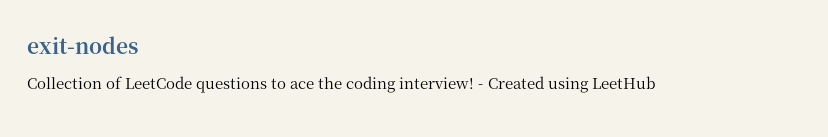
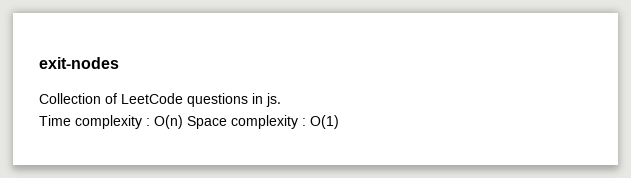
- Collection of LeetCode questions to ace the coding interview! - Created using LeetHub
+ Collection of LeetCode questions in js.
+ Time complexity : O(n) Space complexity : O(1)

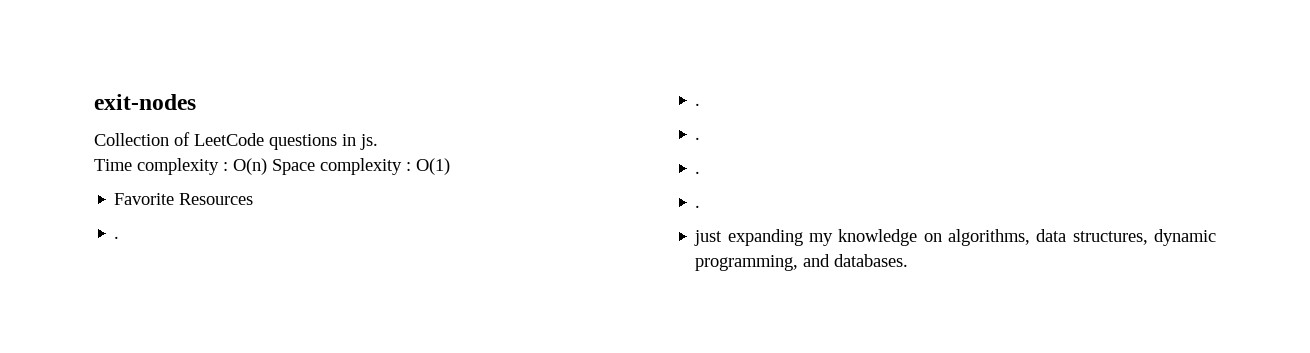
+ Favorite Resources
+ .
+ .
+ .
+ .
+ .
+ just expanding my knowledge on algorithms, data structures, dynamic programming, and databases.

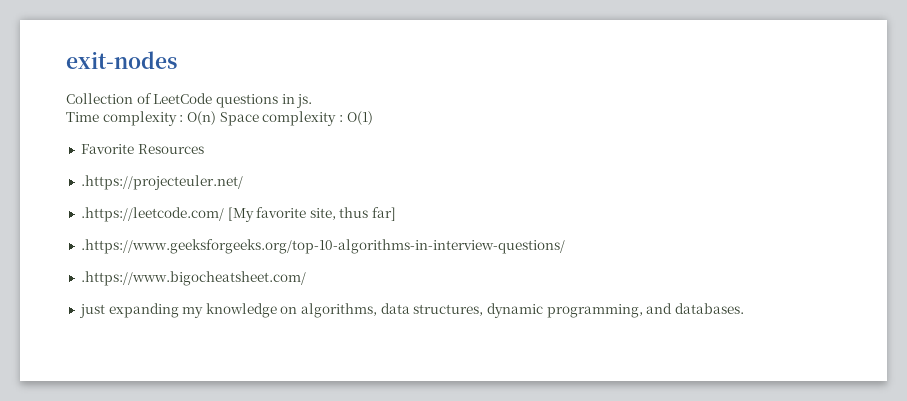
  Favorite Resources
- .
- .
- .
- .
- .
+ .https://projecteuler.net/
+ .https://leetcode.com/ [My favorite site, thus far]
+ .https://www.geeksforgeeks.org/top-10-algorithms-in-interview-questions/
+ .https://www.bigocheatsheet.com/

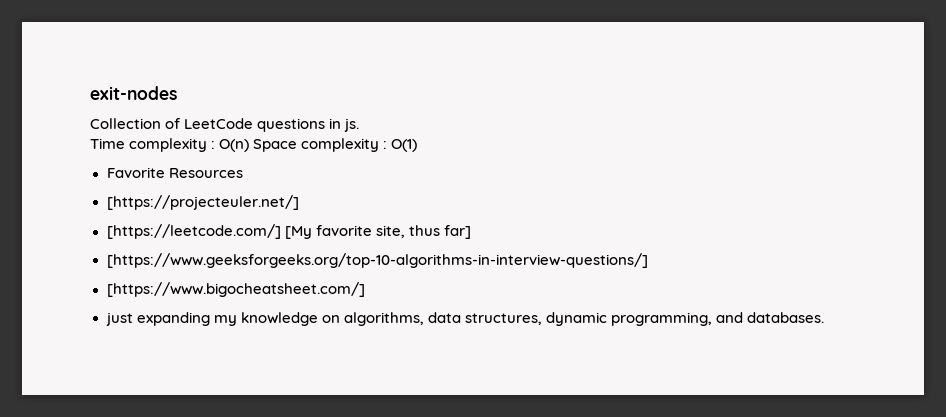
- .https://projecteuler.net/
- .https://leetcode.com/ [My favorite site, thus far]
+ [https://projecteuler.net/]
+ [https://leetcode.com/] [My favorite site, thus far]
- .https://www.geeksforgeeks.org/top-10-algorithms-in-interview-questions/
- .https://www.bigocheatsheet.com/
+ [https://www.geeksforgeeks.org/top-10-algorithms-in-interview-questions/]
+ [https://www.bigocheatsheet.com/]

